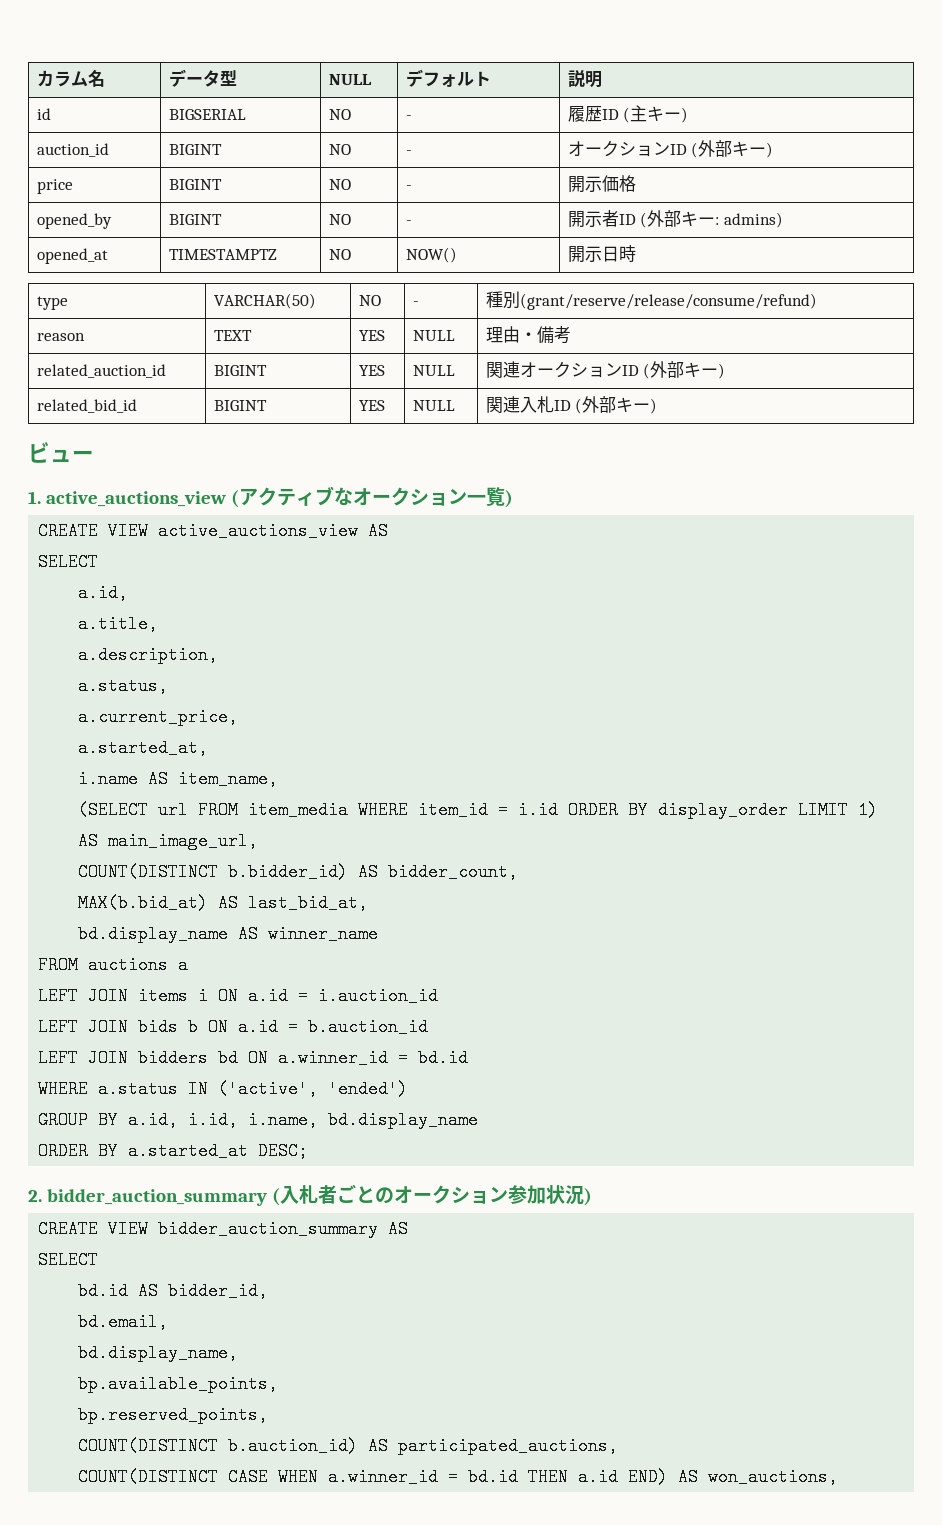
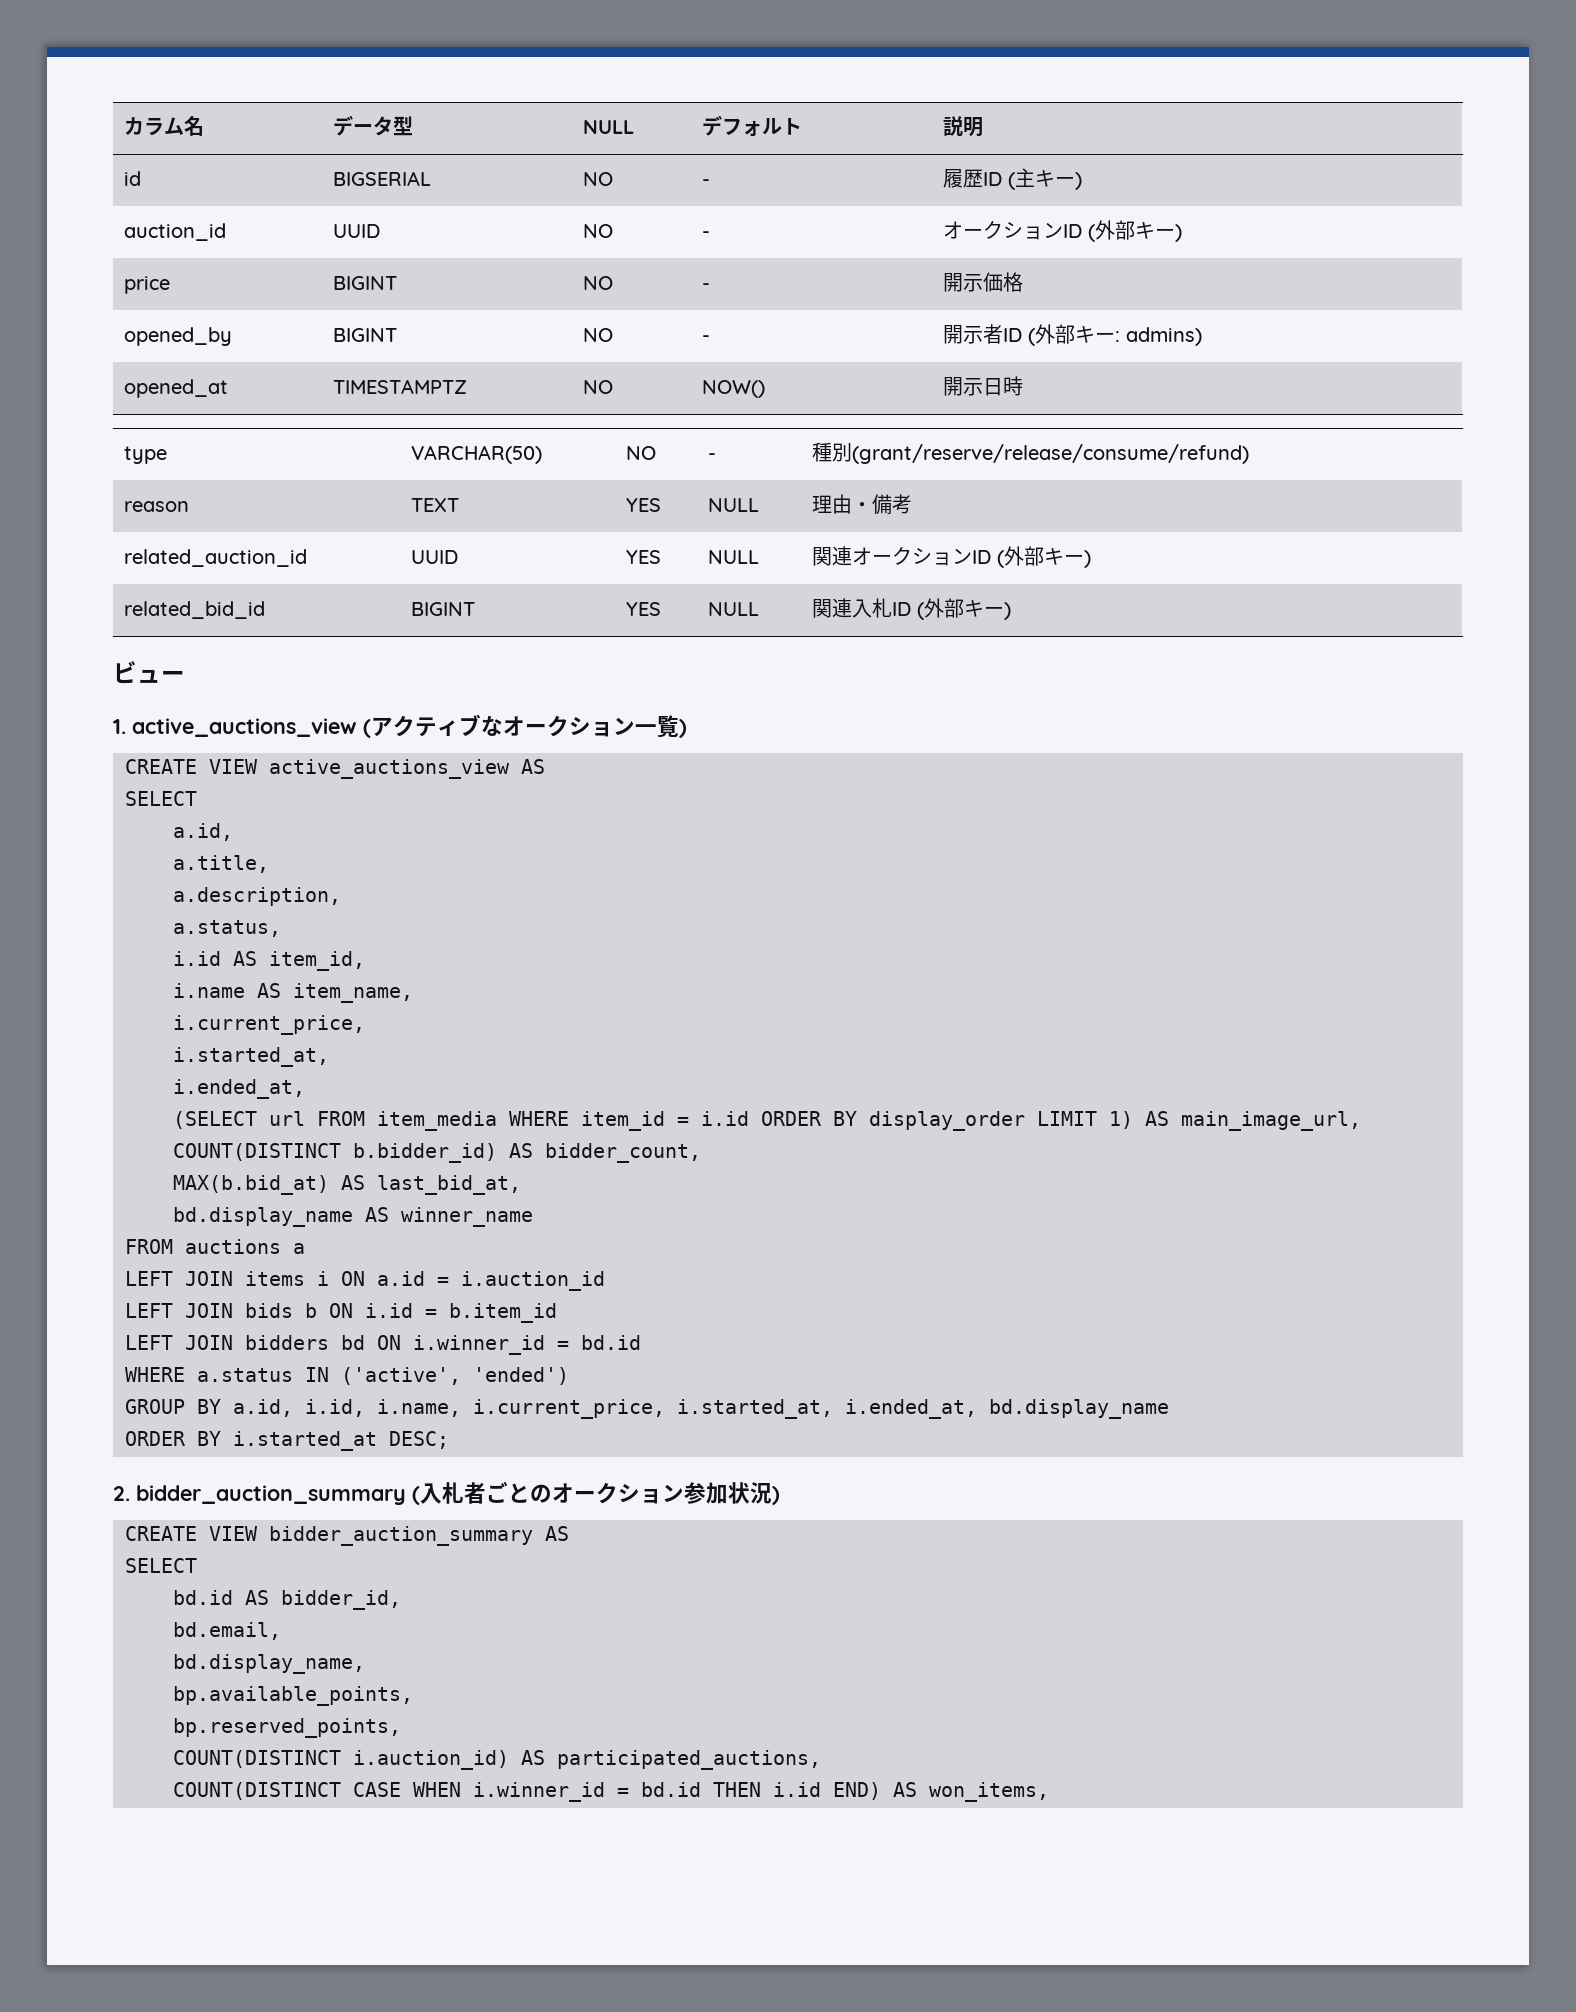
- auction_id | BIGINT | NO | - | オークションID (外部キー)
+ auction_id | UUID | NO | - | オークションID (外部キー)
- related_auction_id | BIGINT | YES | NULL | 関連オークションID (外部キー)
+ related_auction_id | UUID | YES | NULL | 関連オークションID (外部キー)
- a.current_price,
- a.started_at,
+ i.id AS item_id,
  i.name AS item_name,
+ i.current_price,
+ i.started_at,
+ i.ended_at,
- LEFT JOIN bids b ON a.id = b.auction_id
+ LEFT JOIN bids b ON i.id = b.item_id
- LEFT JOIN bidders bd ON a.winner_id = bd.id
+ LEFT JOIN bidders bd ON i.winner_id = bd.id
- GROUP BY a.id, i.id, i.name, bd.display_name
+ GROUP BY a.id, i.id, i.name, i.current_price, i.started_at, i.ended_at, bd.display_name
- ORDER BY a.started_at DESC;
+ ORDER BY i.started_at DESC;
- COUNT(DISTINCT b.auction_id) AS participated_auctions,
+ COUNT(DISTINCT i.auction_id) AS participated_auctions,
- COUNT(DISTINCT CASE WHEN a.winner_id = bd.id THEN a.id END) AS won_auctions,
+ COUNT(DISTINCT CASE WHEN i.winner_id = bd.id THEN i.id END) AS won_items,

